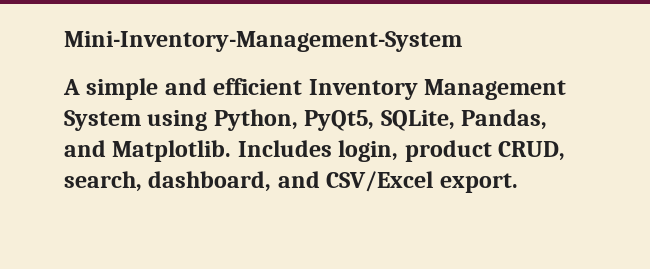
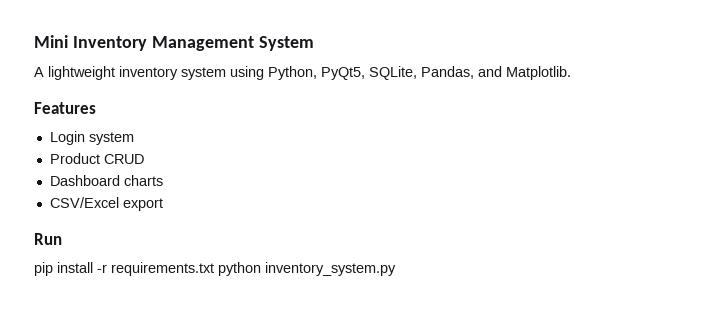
- Mini-Inventory-Management-System
- A simple and efficient Inventory Management System using Python, PyQt5, SQLite, Pandas, and Matplotlib. Includes login, product CRUD, search, dashboard, and CSV/Excel export.
+ Mini Inventory Management System
+ A lightweight inventory system using Python, PyQt5, SQLite, Pandas, and Matplotlib.
+ Features
+ Login system
+ Product CRUD
+ Dashboard charts
+ CSV/Excel export
+ Run
+ pip install -r requirements.txt python inventory_system.py

